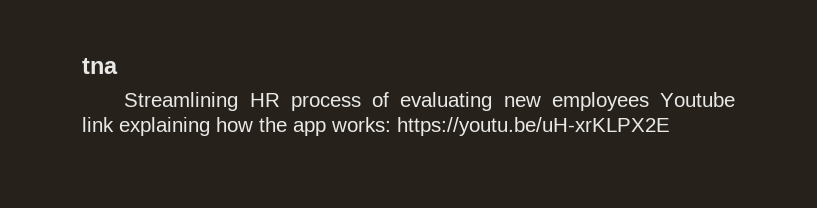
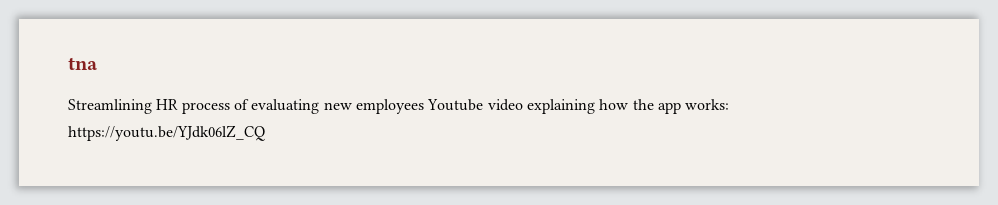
- Streamlining HR process of evaluating new employees Youtube link explaining how the app works: https://youtu.be/uH-xrKLPX2E
+ Streamlining HR process of evaluating new employees Youtube video explaining how the app works: https://youtu.be/YJdk06lZ_CQ

